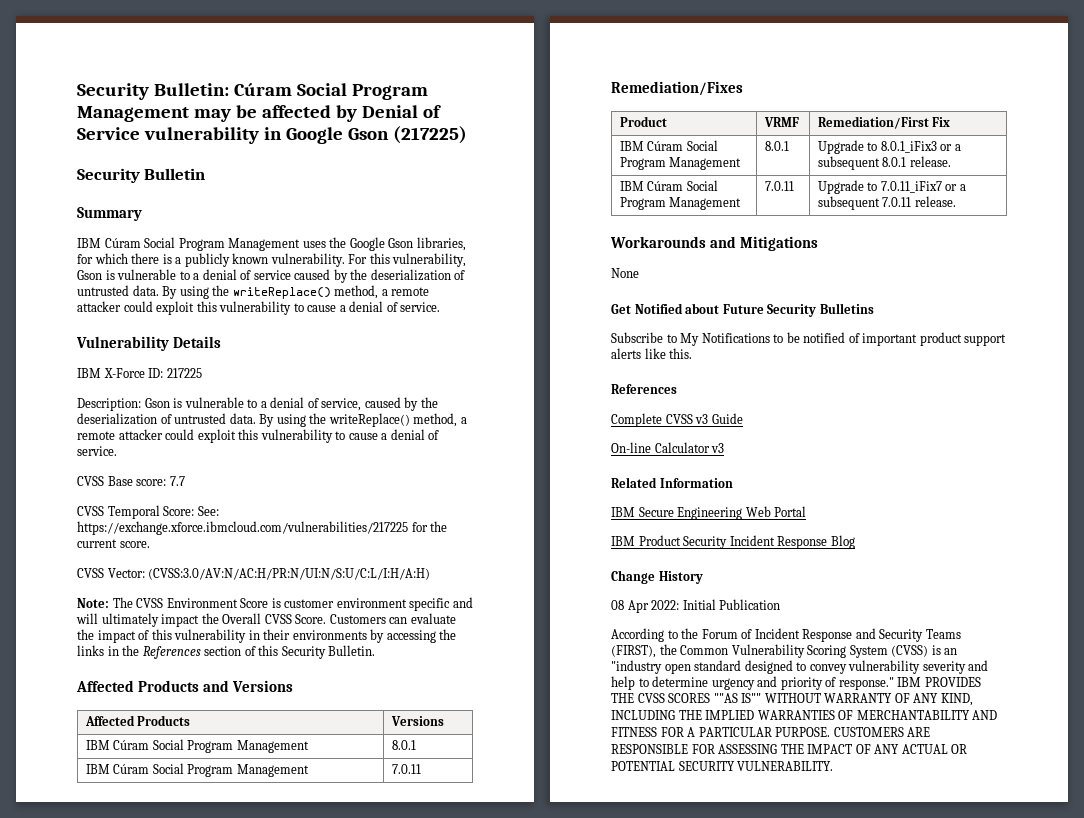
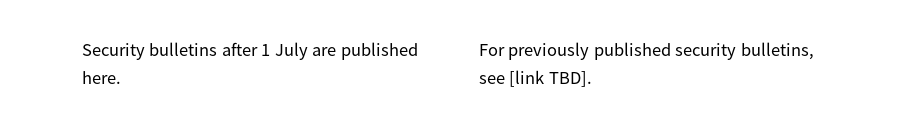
- Security Bulletin: Cúram Social Program Management may be affected by Denial of Service vulnerability in Google Gson (217225)
- Security Bulletin
- Summary
- IBM Cúram Social Program Management uses the Google Gson libraries, for which there is a publicly known vulnerability. For this vulnerability, Gson is vulnerable to a denial of service caused by the deserialization of untrusted data. By using the writeReplace() method, a remote attacker could exploit this vulnerability to cause a denial of service.
- Vulnerability Details
- IBM X-Force ID: 217225
- Description: Gson is vulnerable to a denial of service, caused by the deserialization of untrusted data. By using the writeReplace() method, a remote attacker could exploit this vulnerability to cause a denial of service.
- CVSS Base score: 7.7
- CVSS Temporal Score: See: https://exchange.xforce.ibmcloud.com/vulnerabilities/217225 for the current score.
- CVSS Vector: (CVSS:3.0/AV:N/AC:H/PR:N/UI:N/S:U/C:L/I:H/A:H)
- Note: The CVSS Environment Score is customer environment specific and will ultimately impact the Overall CVSS Score. Customers can evaluate the impact of this vulnerability in their environments by accessing the links in the References section of this Security Bulletin.
- Affected Products and Versions
- Affected Products | Versions
- IBM Cúram Social Program Management | 8.0.1
- IBM Cúram Social Program Management | 7.0.11
- Remediation/Fixes
- Product | VRMF | Remediation/First Fix
- IBM Cúram Social Program Management | 8.0.1 | Upgrade to 8.0.1_iFix3 or a subsequent 8.0.1 release.
- IBM Cúram Social Program Management | 7.0.11 | Upgrade to 7.0.11_iFix7 or a subsequent 7.0.11 release.
- Workarounds and Mitigations
- None
- Get Notified about Future Security Bulletins
- Subscribe to My Notifications to be notified of important product support alerts like this.
- References
- Complete CVSS v3 Guide
- On-line Calculator v3
- Related Information
- IBM Secure Engineering Web Portal
- IBM Product Security Incident Response Blog
- Change History
- 08 Apr 2022: Initial Publication
- According to the Forum of Incident Response and Security Teams (FIRST), the Common Vulnerability Scoring System (CVSS) is an "industry open standard designed to convey vulnerability severity and help to determine urgency and priority of response." IBM PROVIDES THE CVSS SCORES ""AS IS"" WITHOUT WARRANTY OF ANY KIND, INCLUDING THE IMPLIED WARRANTIES OF MERCHANTABILITY AND FITNESS FOR A PARTICULAR PURPOSE. CUSTOMERS ARE RESPONSIBLE FOR ASSESSING THE IMPACT OF ANY ACTUAL OR POTENTIAL SECURITY VULNERABILITY.
+ Security bulletins after 1 July are published here.
+ For previously published security bulletins, see [link TBD].

